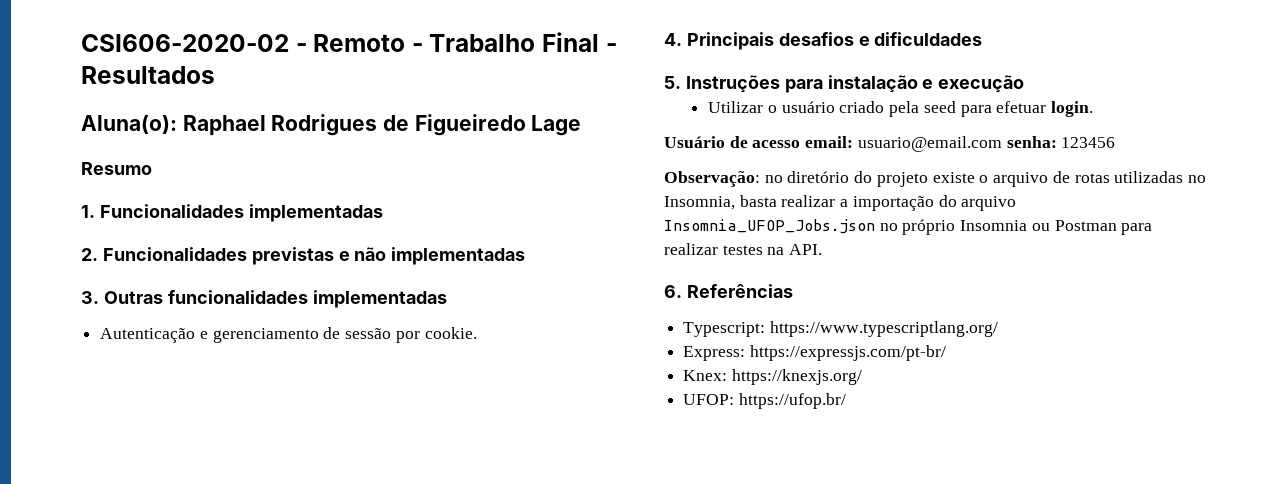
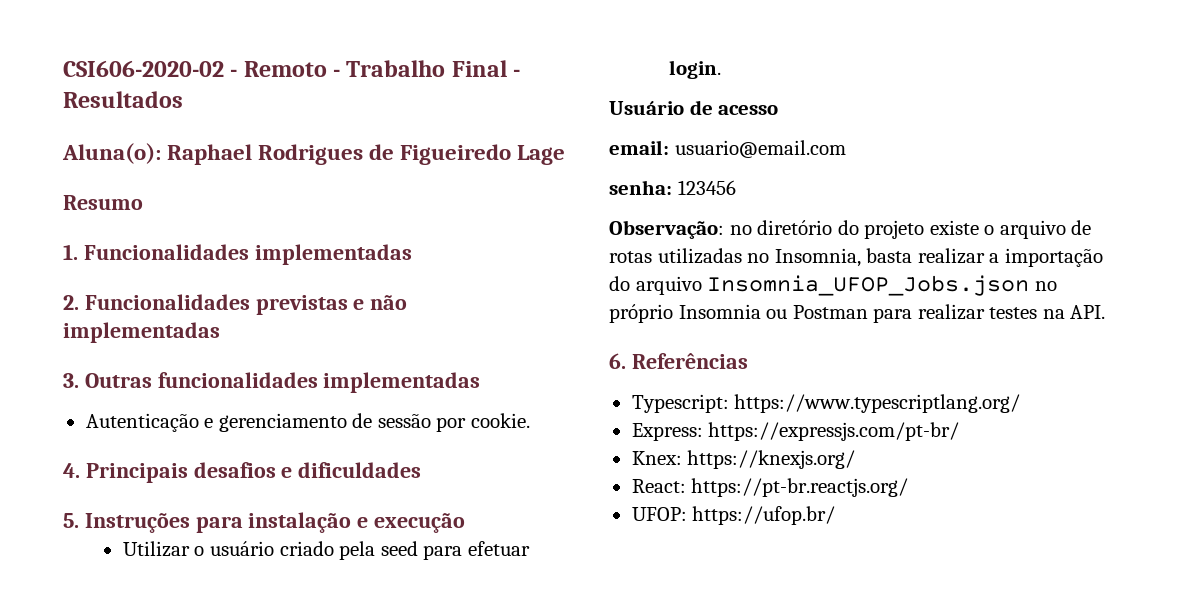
- Usuário de acesso email: usuario@email.com senha: 123456
+ Usuário de acesso
+ email: usuario@email.com
+ senha: 123456
+ React: https://pt-br.reactjs.org/

